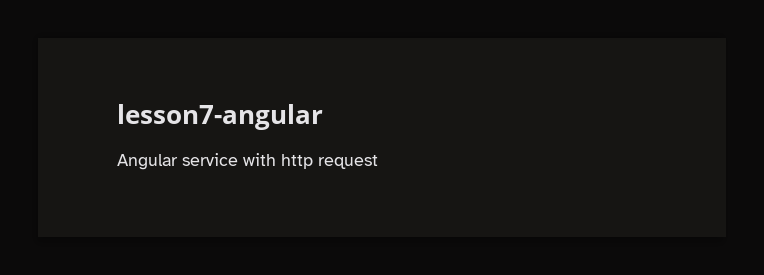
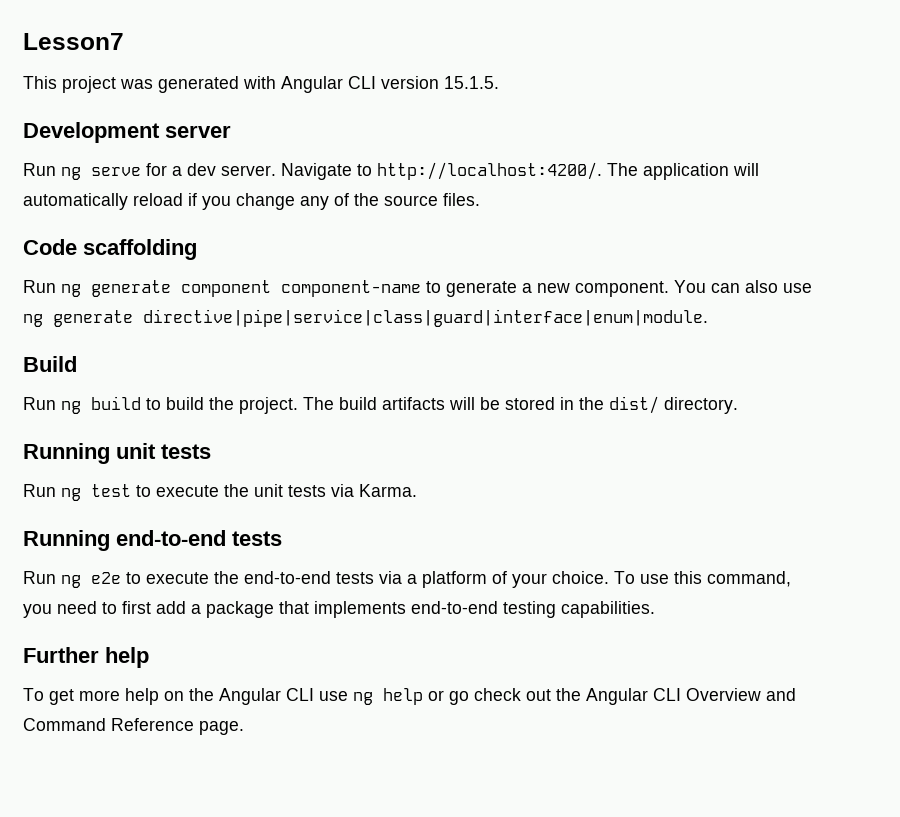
- lesson7-angular
- Angular service with http request
+ Lesson7
+ This project was generated with Angular CLI version 15.1.5.
+ Development server
+ Run ng serve for a dev server. Navigate to http://localhost:4200/. The application will automatically reload if you change any of the source files.
+ Code scaffolding
+ Run ng generate component component-name to generate a new component. You can also use ng generate directive|pipe|service|class|guard|interface|enum|module.
+ Build
+ Run ng build to build the project. The build artifacts will be stored in the dist/ directory.
+ Running unit tests
+ Run ng test to execute the unit tests via Karma.
+ Running end-to-end tests
+ Run ng e2e to execute the end-to-end tests via a platform of your choice. To use this command, you need to first add a package that implements end-to-end testing capabilities.
+ Further help
+ To get more help on the Angular CLI use ng help or go check out the Angular CLI Overview and Command Reference page.

